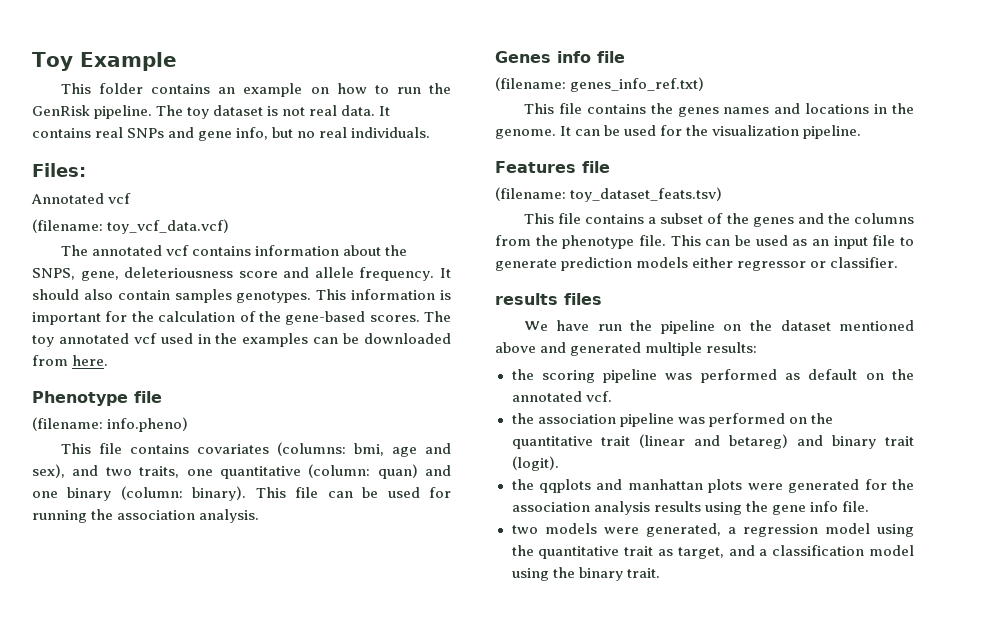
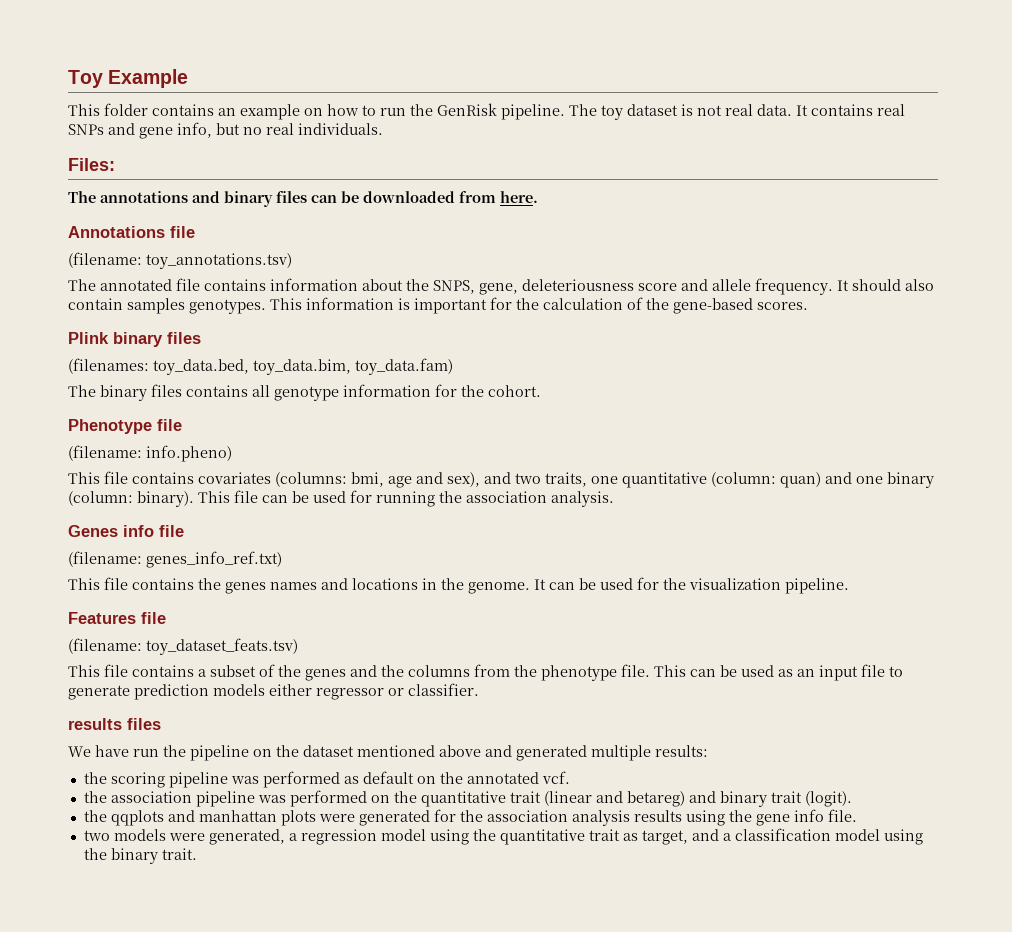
- Annotated vcf
- (filename: toy_vcf_data.vcf)
+ The annotations and binary files can be downloaded from here.
+ Annotations file
+ (filename: toy_annotations.tsv)
- The annotated vcf contains information about the SNPS, gene, deleteriousness score and allele frequency.
+ The annotated file contains information about the SNPS, gene, deleteriousness score and allele frequency.
- This information is important for the calculation of the gene-based scores. The toy annotated vcf used in the examples can be downloaded from here.
+ This information is important for the calculation of the gene-based scores.
+ Plink binary files
+ (filenames: toy_data.bed, toy_data.bim, toy_data.fam)
+ The binary files contains all genotype information for the cohort.

